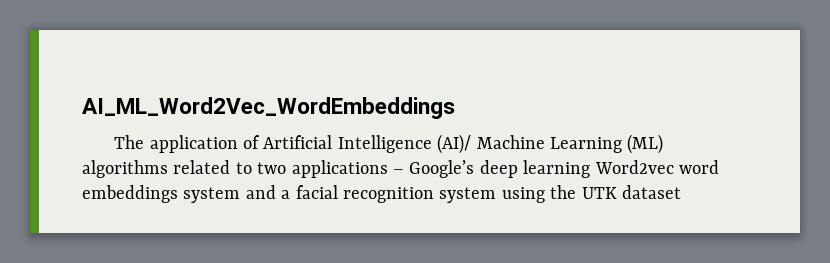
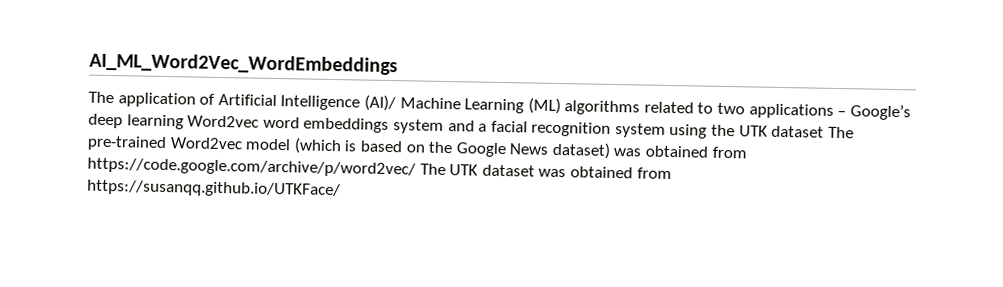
- The application of Artificial Intelligence (AI)/ Machine Learning (ML) algorithms related to two applications – Google’s deep learning Word2vec word embeddings system and a facial recognition system using the UTK dataset
+ The application of Artificial Intelligence (AI)/ Machine Learning (ML) algorithms related to two applications – Google’s deep learning Word2vec word embeddings system and a facial recognition system using the UTK dataset The pre-trained Word2vec model (which is based on the Google News dataset) was obtained from https://code.google.com/archive/p/word2vec/ The UTK dataset was obtained from https://susanqq.github.io/UTKFace/

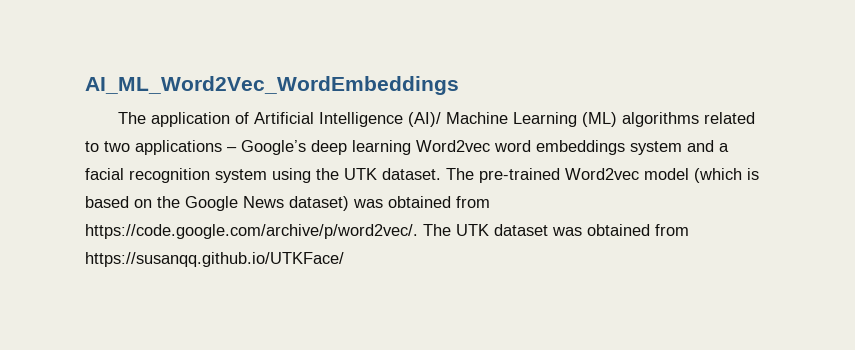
- The application of Artificial Intelligence (AI)/ Machine Learning (ML) algorithms related to two applications – Google’s deep learning Word2vec word embeddings system and a facial recognition system using the UTK dataset The pre-trained Word2vec model (which is based on the Google News dataset) was obtained from https://code.google.com/archive/p/word2vec/ The UTK dataset was obtained from https://susanqq.github.io/UTKFace/
+ The application of Artificial Intelligence (AI)/ Machine Learning (ML) algorithms related to two applications – Google’s deep learning Word2vec word embeddings system and a facial recognition system using the UTK dataset. The pre-trained Word2vec model (which is based on the Google News dataset) was obtained from https://code.google.com/archive/p/word2vec/. The UTK dataset was obtained from https://susanqq.github.io/UTKFace/

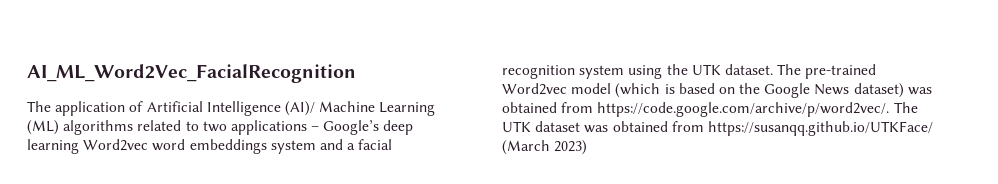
- AI_ML_Word2Vec_WordEmbeddings
+ AI_ML_Word2Vec_FacialRecognition
- The pre-trained Word2vec model (which is based on the Google News dataset) was obtained from https://code.google.com/archive/p/word2vec/. The UTK dataset was obtained from https://susanqq.github.io/UTKFace/
+ The pre-trained Word2vec model (which is based on the Google News dataset) was obtained from https://code.google.com/archive/p/word2vec/. The UTK dataset was obtained from https://susanqq.github.io/UTKFace/ (March 2023)

